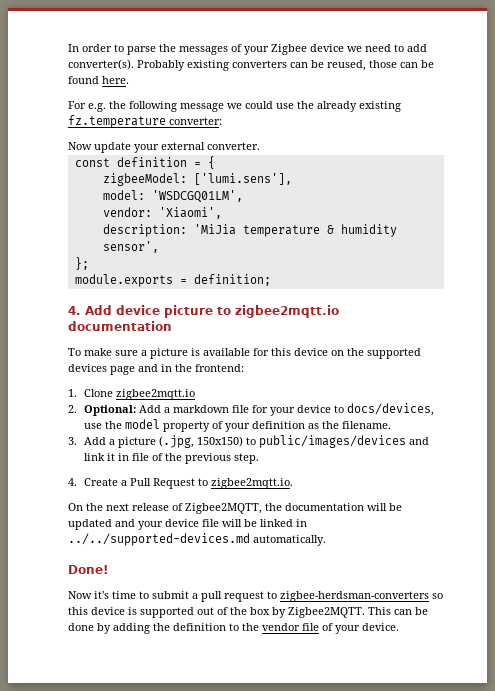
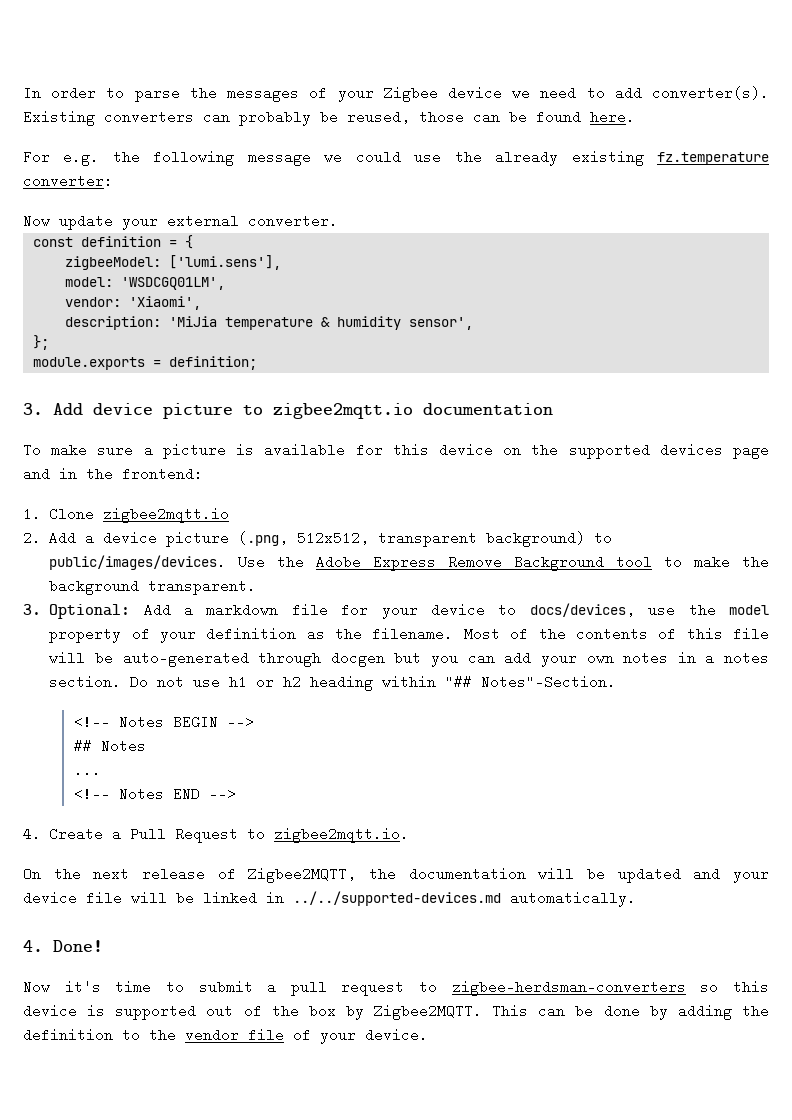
- Probably existing converters can be reused, those can be found here.
+ Existing converters can probably be reused, those can be found here.
- 4. Add device picture to zigbee2mqtt.io documentation
+ 3. Add device picture to zigbee2mqtt.io documentation
- 2. Optional: Add a markdown file for your device to docs/devices, use the model property of your definition as the filename.
- 3. Add a picture (.jpg, 150x150) to public/images/devices and link it in file of the previous step.
+ 2. Add a device picture (.png, 512x512, transparent background) to public/images/devices. Use the Adobe Express Remove Background tool to make the background transparent.
+ 3. Optional: Add a markdown file for your device to docs/devices, use the model property of your definition as the filename. Most of the contents of this file will be auto-generated through docgen but you can add your own notes in a notes section. Do not use h1 or h2 heading within "## Notes"-Section.
+ <!-- Notes BEGIN -->
+ ## Notes
+ ...
+ <!-- Notes END -->
- Done!
+ 4. Done!

